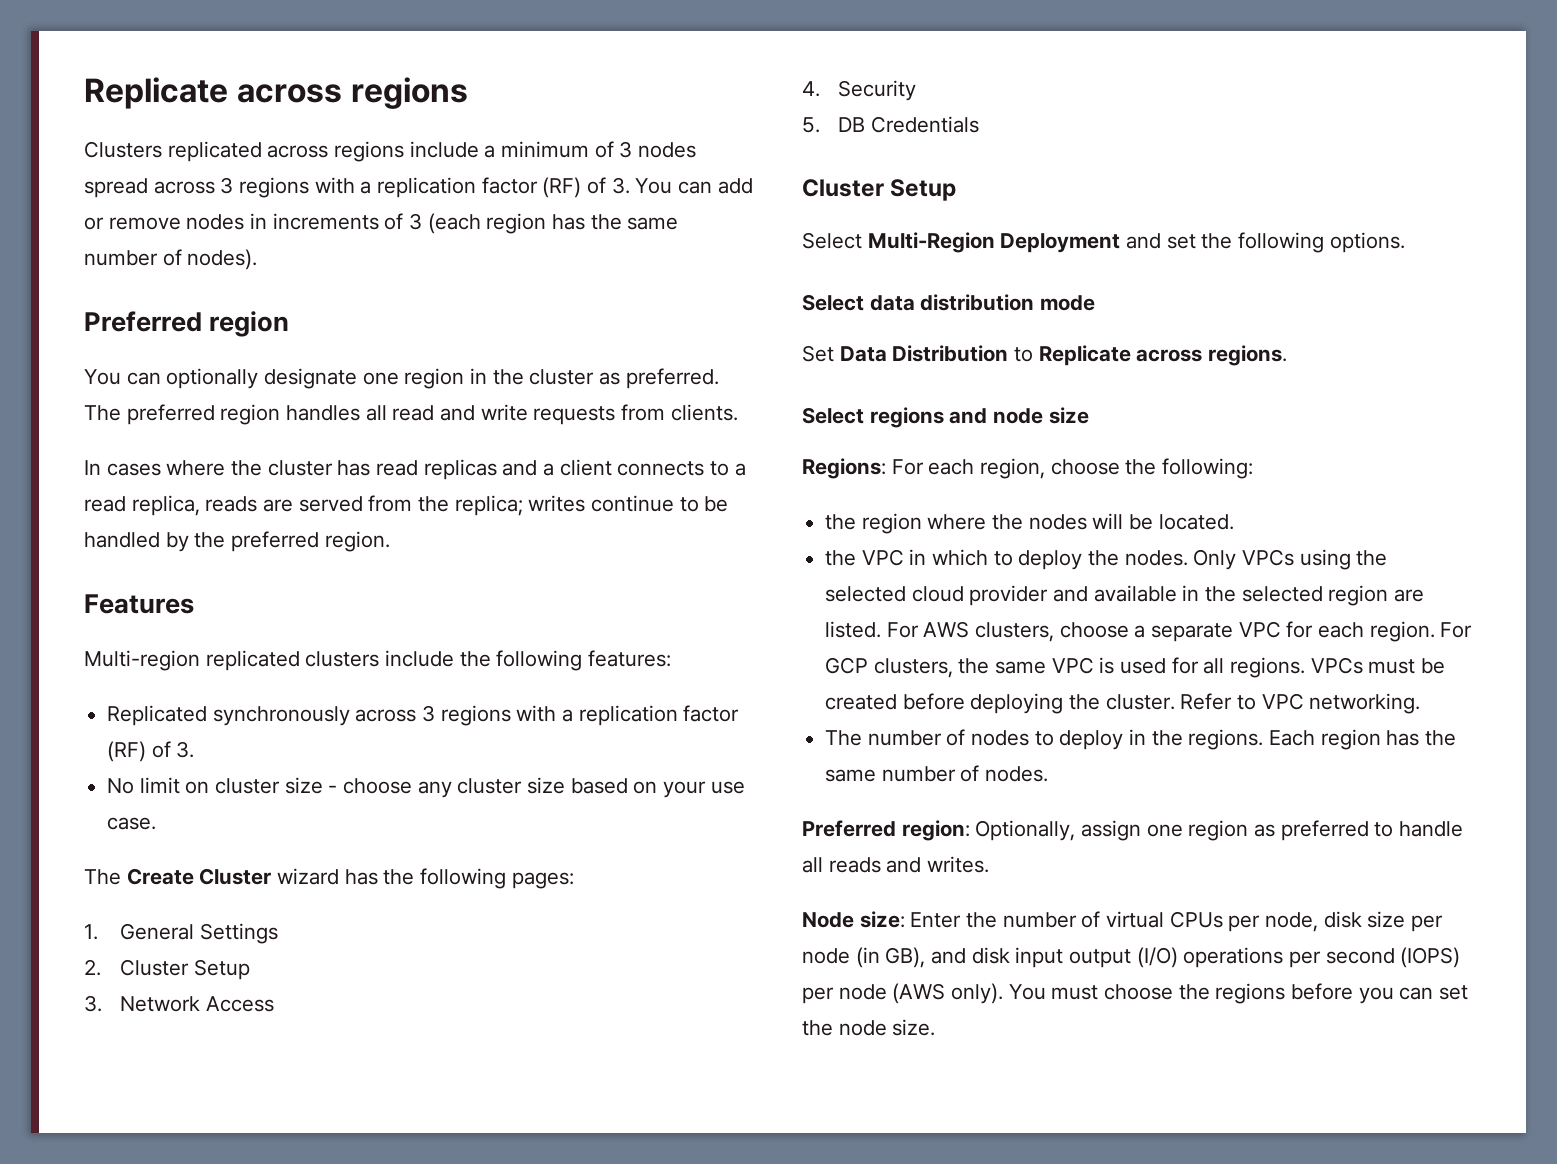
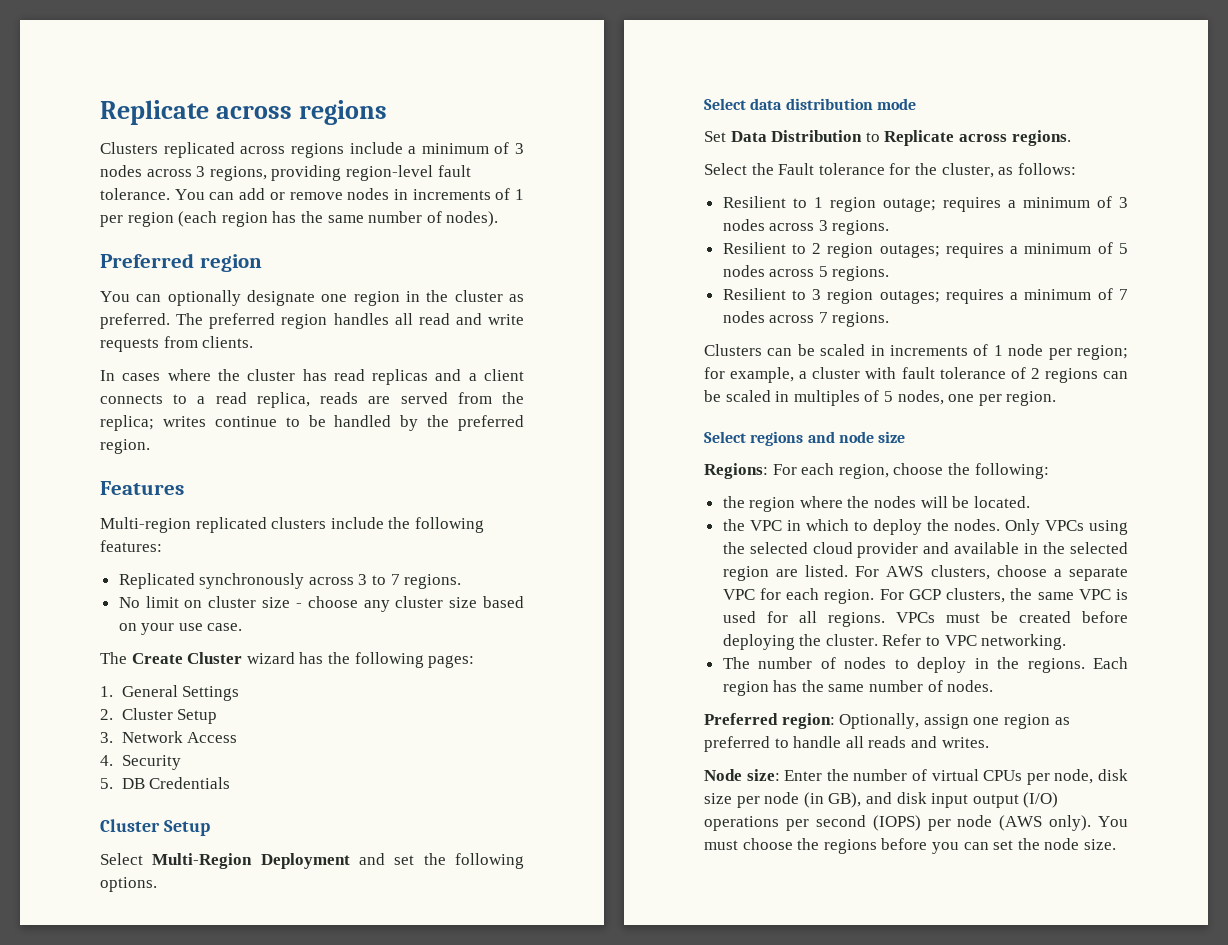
- Clusters replicated across regions include a minimum of 3 nodes spread across 3 regions with a replication factor (RF) of 3. You can add or remove nodes in increments of 3 (each region has the same number of nodes).
+ Clusters replicated across regions include a minimum of 3 nodes across 3 regions, providing region-level fault tolerance. You can add or remove nodes in increments of 1 per region (each region has the same number of nodes).
- Replicated synchronously across 3 regions with a replication factor (RF) of 3.
+ Replicated synchronously across 3 to 7 regions.
+ Select the Fault tolerance for the cluster, as follows:
+ Resilient to 1 region outage; requires a minimum of 3 nodes across 3 regions.
+ Resilient to 2 region outages; requires a minimum of 5 nodes across 5 regions.
+ Resilient to 3 region outages; requires a minimum of 7 nodes across 7 regions.
+ Clusters can be scaled in increments of 1 node per region; for example, a cluster with fault tolerance of 2 regions can be scaled in multiples of 5 nodes, one per region.

